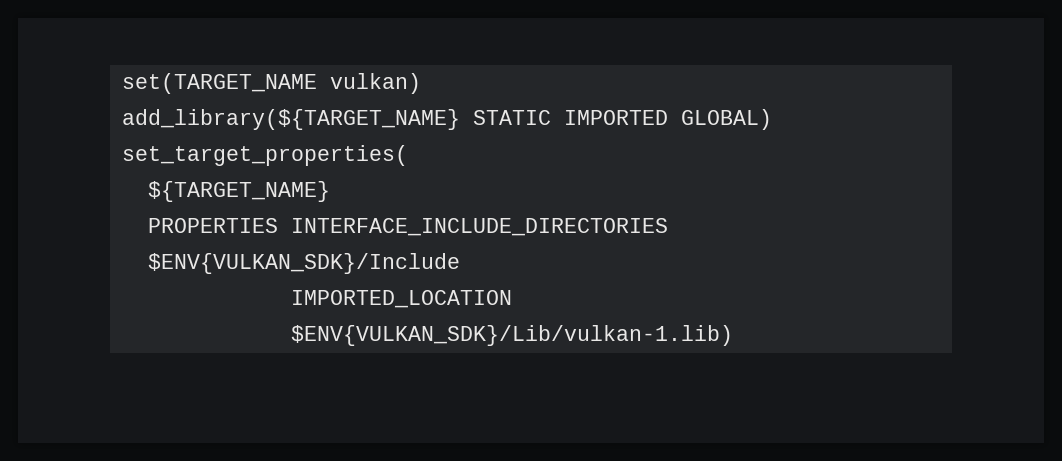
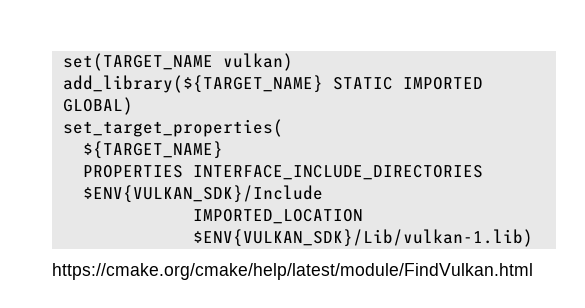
+ https://cmake.org/cmake/help/latest/module/FindVulkan.html

